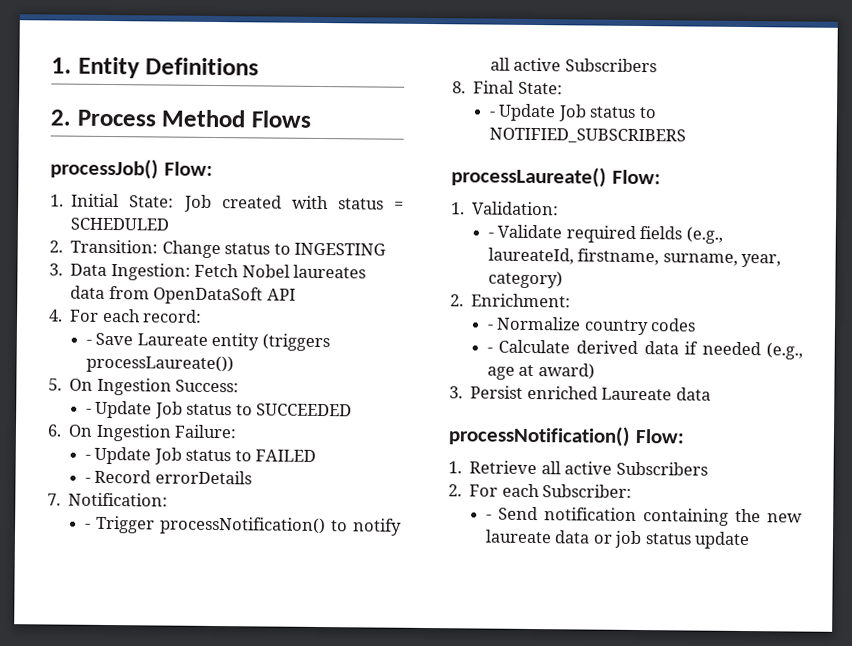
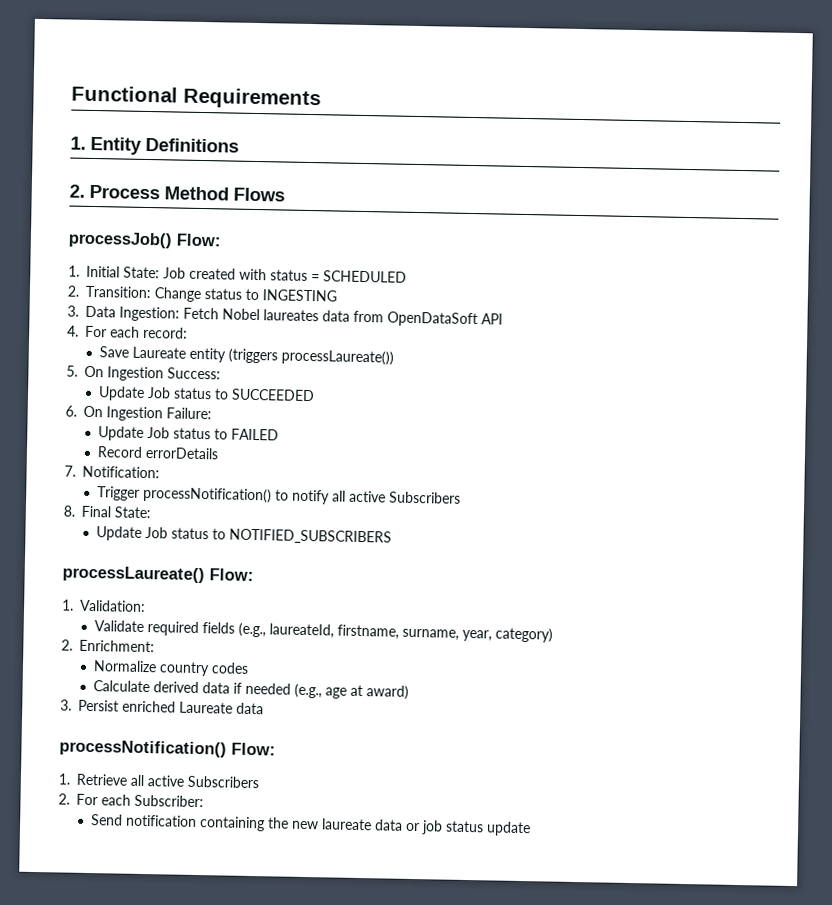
+ Functional Requirements
- - Save Laureate entity (triggers processLaureate())
+ Save Laureate entity (triggers processLaureate())
- - Update Job status to SUCCEEDED
+ Update Job status to SUCCEEDED
- - Update Job status to FAILED
+ Update Job status to FAILED
- - Record errorDetails
+ Record errorDetails
- - Trigger processNotification() to notify all active Subscribers
+ Trigger processNotification() to notify all active Subscribers
- - Update Job status to NOTIFIED_SUBSCRIBERS
+ Update Job status to NOTIFIED_SUBSCRIBERS
- - Validate required fields (e.g., laureateId, firstname, surname, year, category)
+ Validate required fields (e.g., laureateId, firstname, surname, year, category)
- - Normalize country codes
+ Normalize country codes
- - Calculate derived data if needed (e.g., age at award)
+ Calculate derived data if needed (e.g., age at award)
- - Send notification containing the new laureate data or job status update
+ Send notification containing the new laureate data or job status update

